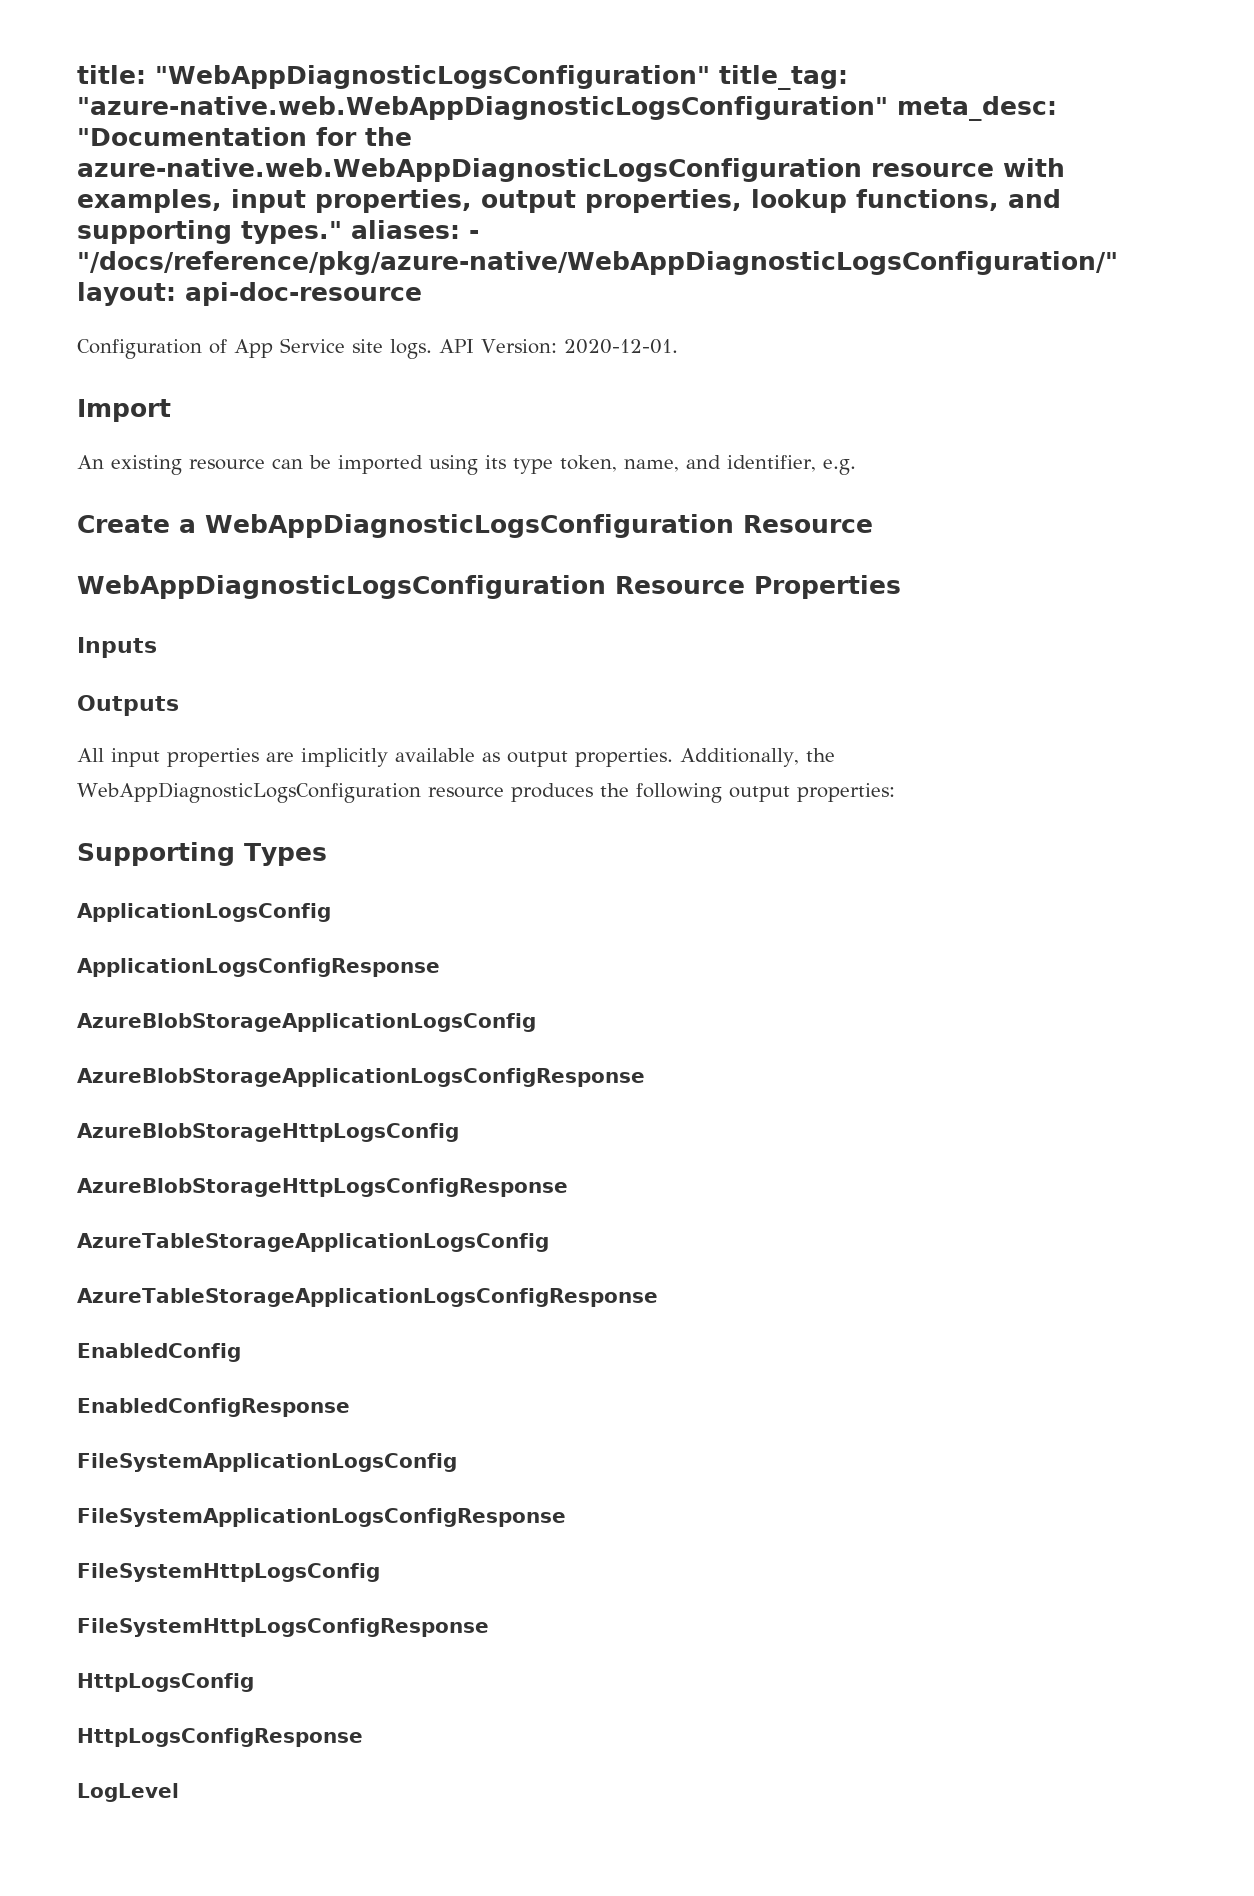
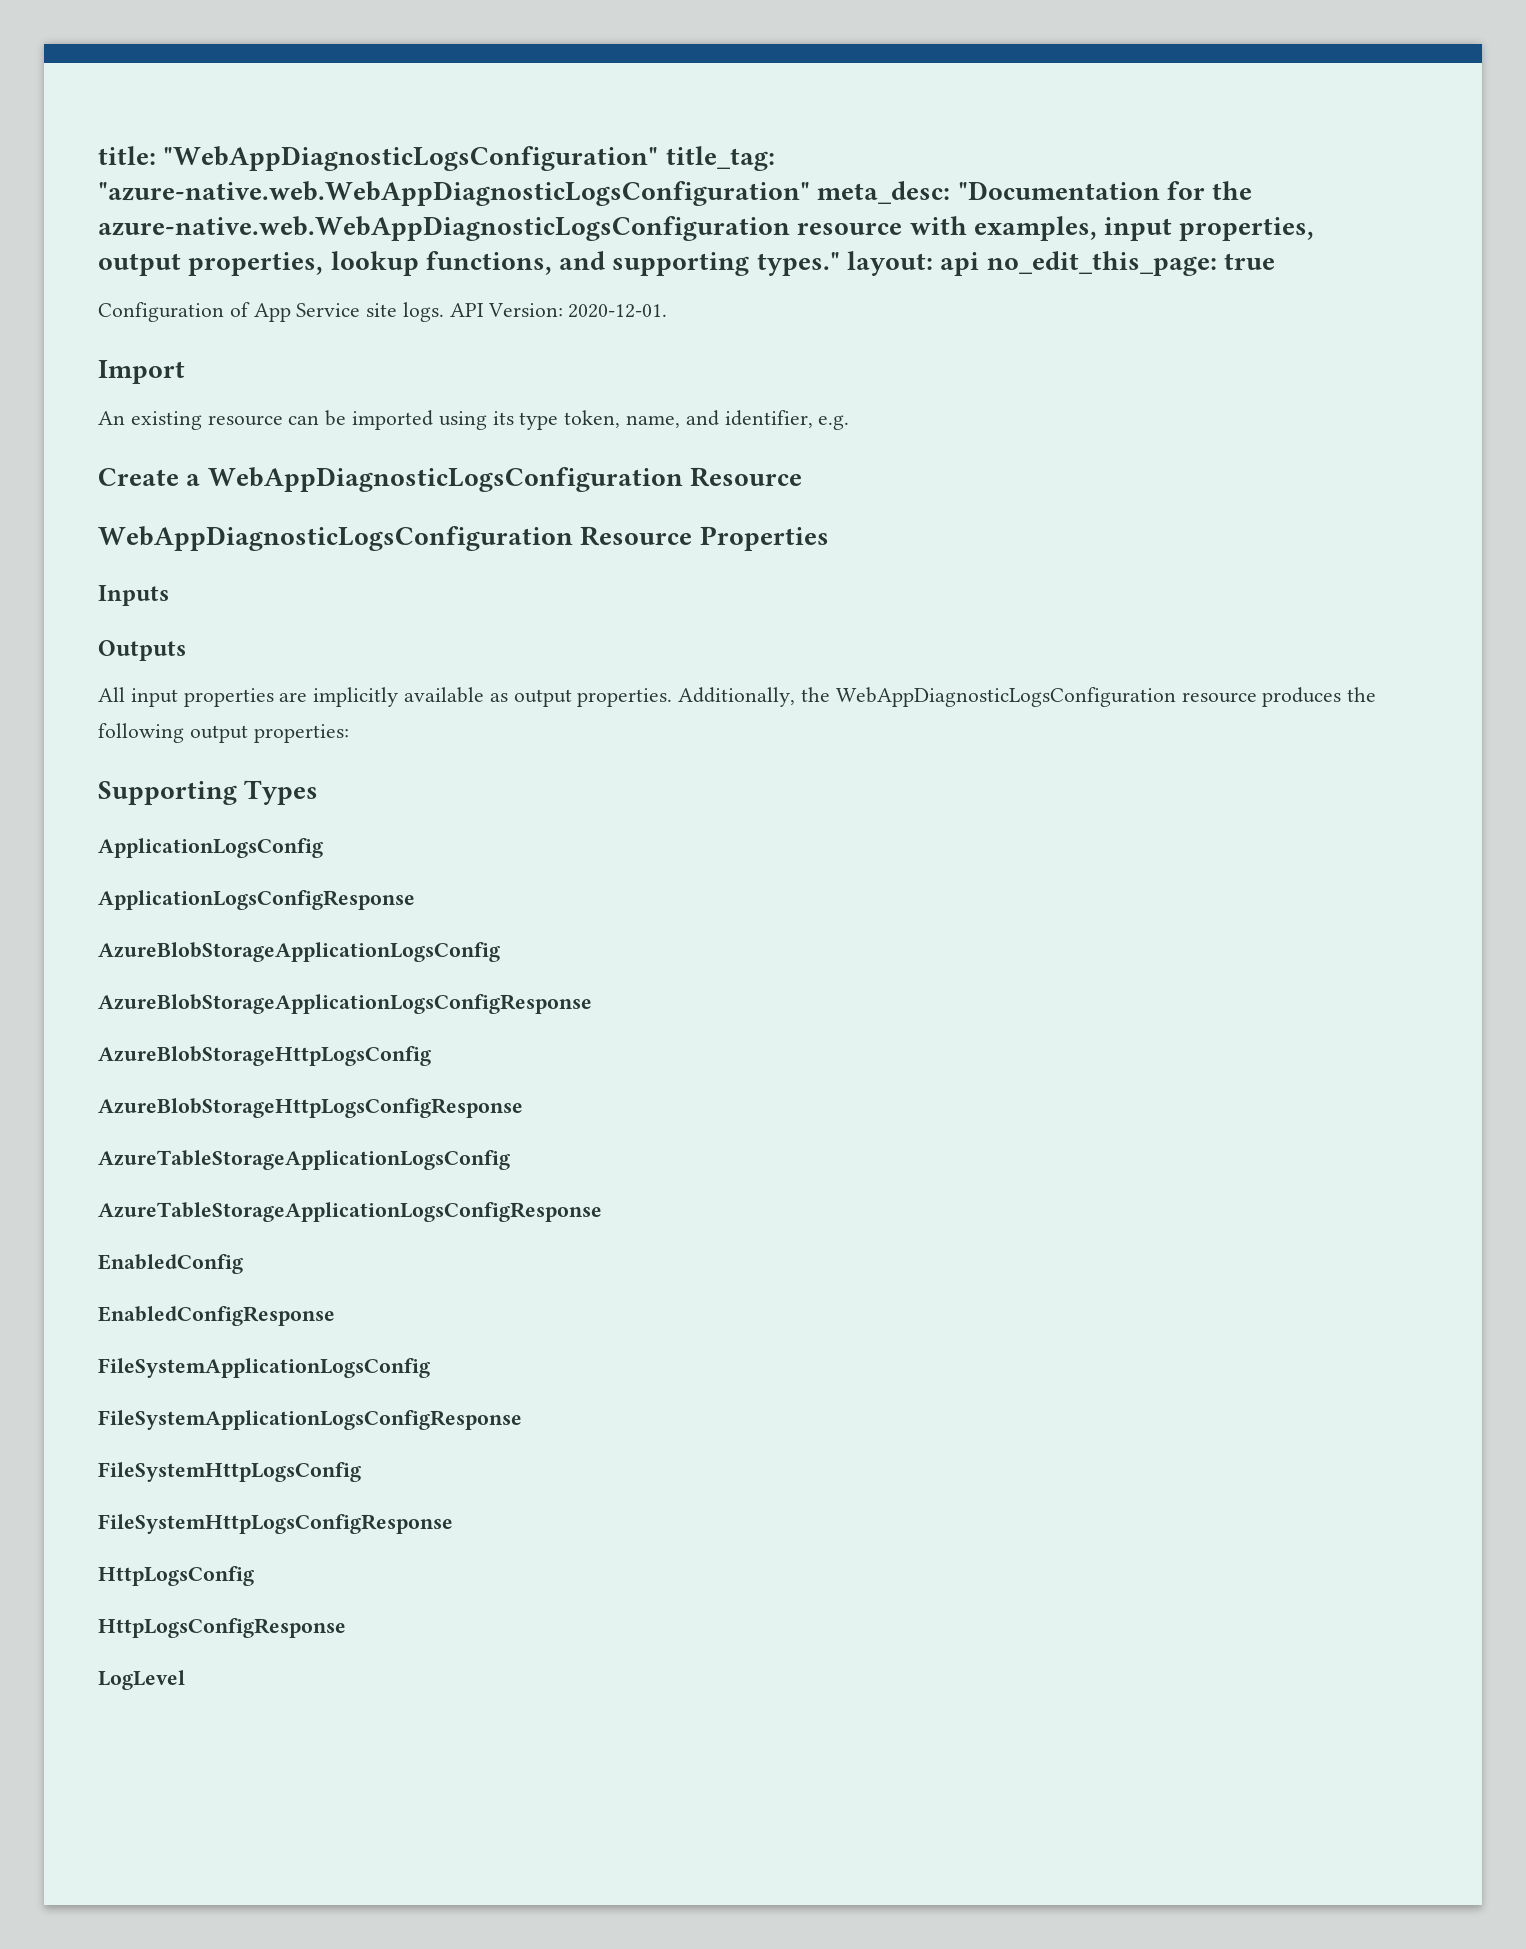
- title: "WebAppDiagnosticLogsConfiguration" title_tag: "azure-native.web.WebAppDiagnosticLogsConfiguration" meta_desc: "Documentation for the azure-native.web.WebAppDiagnosticLogsConfiguration resource with examples, input properties, output properties, lookup functions, and supporting types." aliases: - "/docs/reference/pkg/azure-native/WebAppDiagnosticLogsConfiguration/" layout: api-doc-resource
+ title: "WebAppDiagnosticLogsConfiguration" title_tag: "azure-native.web.WebAppDiagnosticLogsConfiguration" meta_desc: "Documentation for the azure-native.web.WebAppDiagnosticLogsConfiguration resource with examples, input properties, output properties, lookup functions, and supporting types." layout: api no_edit_this_page: true

